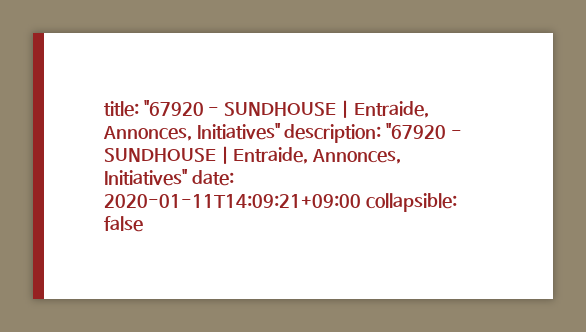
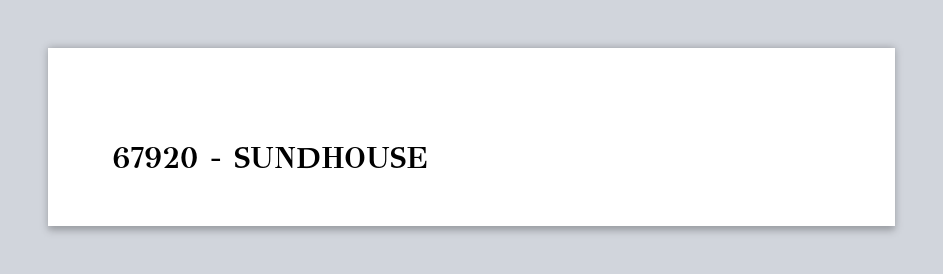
- title: "67920 - SUNDHOUSE | Entraide, Annonces, Initiatives" description: "67920 - SUNDHOUSE | Entraide, Annonces, Initiatives" date: 2020-01-11T14:09:21+09:00 collapsible: false
+ 67920 - SUNDHOUSE

